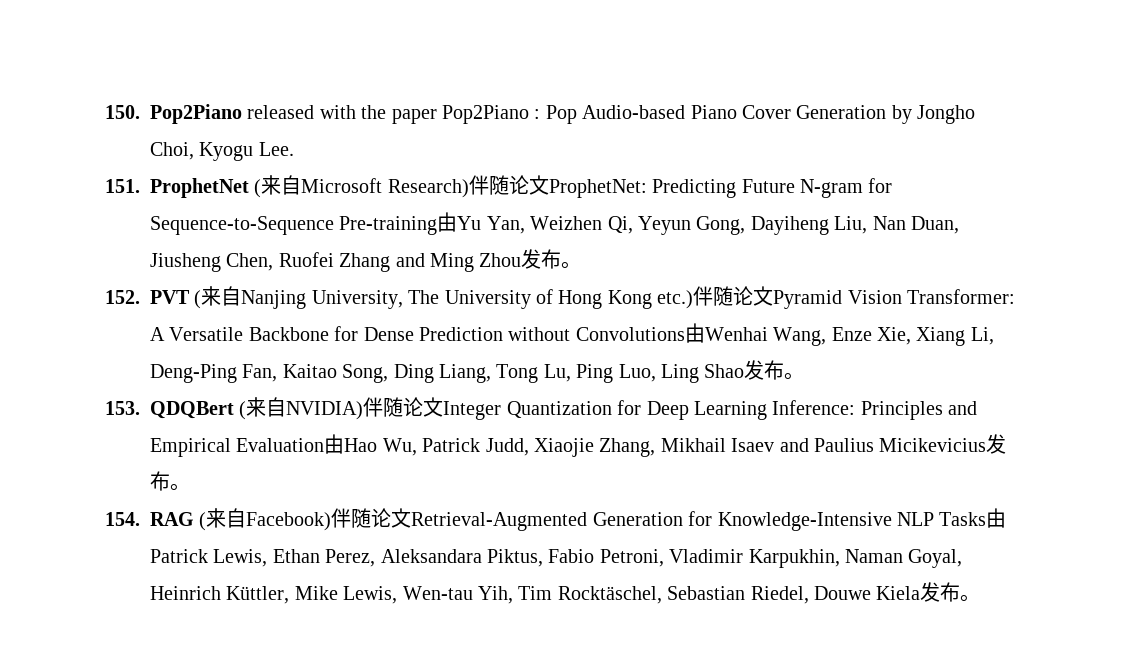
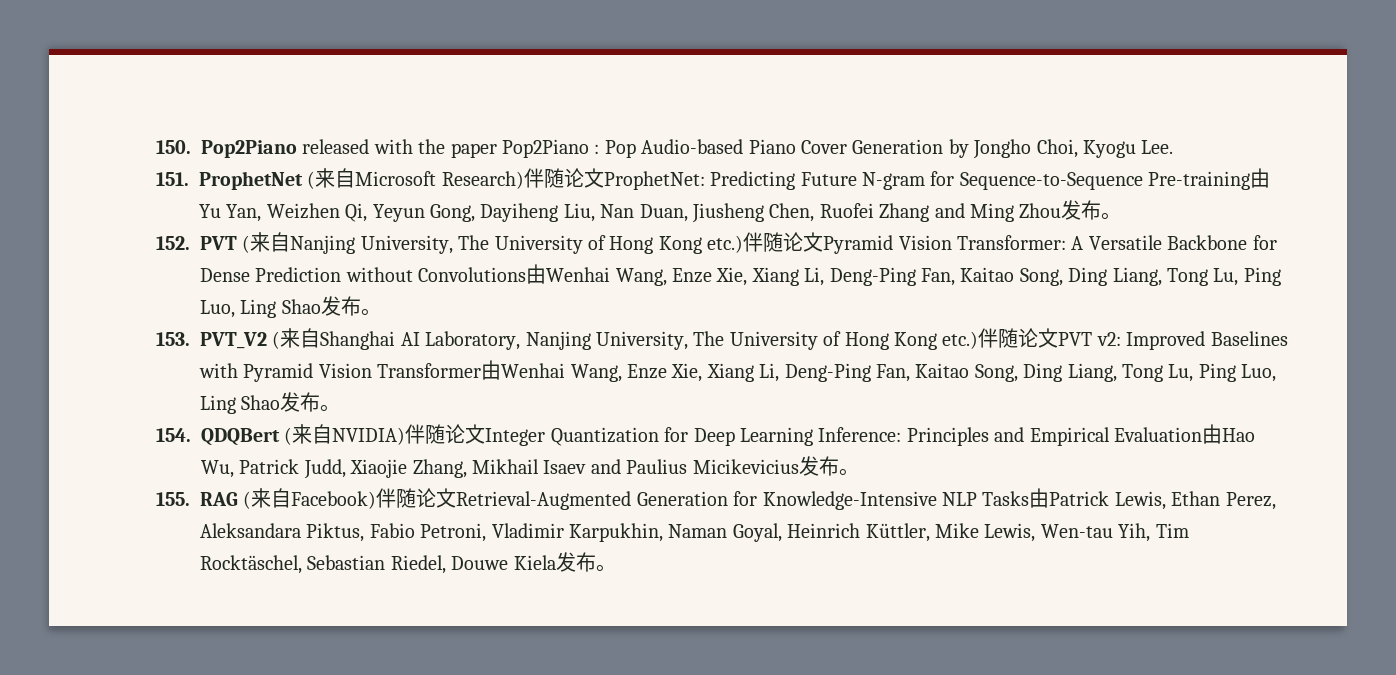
- 153. QDQBert (来自NVIDIA)伴随论文Integer Quantization for Deep Learning Inference: Principles and Empirical Evaluation由Hao Wu, Patrick Judd, Xiaojie Zhang, Mikhail Isaev and Paulius Micikevicius发布。
+ 153. PVT_V2 (来自Shanghai AI Laboratory, Nanjing University, The University of Hong Kong etc.)伴随论文PVT v2: Improved Baselines with Pyramid Vision Transformer由Wenhai Wang, Enze Xie, Xiang Li, Deng-Ping Fan, Kaitao Song, Ding Liang, Tong Lu, Ping Luo, Ling Shao发布。
+ 154. QDQBert (来自NVIDIA)伴随论文Integer Quantization for Deep Learning Inference: Principles and Empirical Evaluation由Hao Wu, Patrick Judd, Xiaojie Zhang, Mikhail Isaev and Paulius Micikevicius发布。
- 154. RAG (来自Facebook)伴随论文Retrieval-Augmented Generation for Knowledge-Intensive NLP Tasks由Patrick Lewis, Ethan Perez, Aleksandara Piktus, Fabio Petroni, Vladimir Karpukhin, Naman Goyal, Heinrich Küttler, Mike Lewis, Wen-tau Yih, Tim Rocktäschel, Sebastian Riedel, Douwe Kiela发布。
+ 155. RAG (来自Facebook)伴随论文Retrieval-Augmented Generation for Knowledge-Intensive NLP Tasks由Patrick Lewis, Ethan Perez, Aleksandara Piktus, Fabio Petroni, Vladimir Karpukhin, Naman Goyal, Heinrich Küttler, Mike Lewis, Wen-tau Yih, Tim Rocktäschel, Sebastian Riedel, Douwe Kiela发布。

